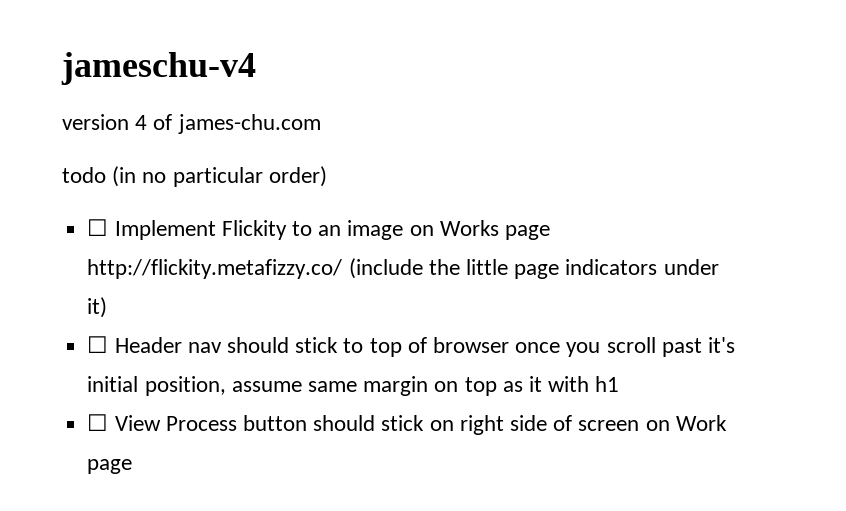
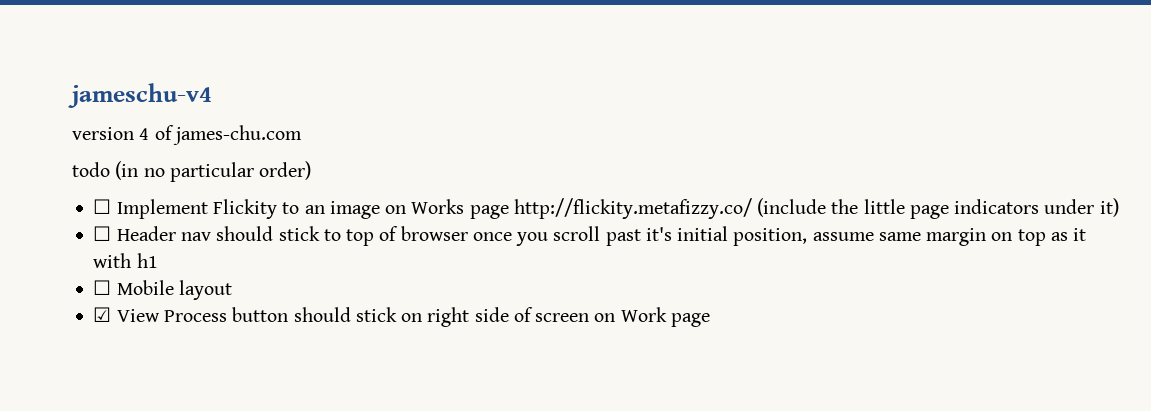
- ☐ View Process button should stick on right side of screen on Work page
+ ☐ Mobile layout
+ ☑ View Process button should stick on right side of screen on Work page

